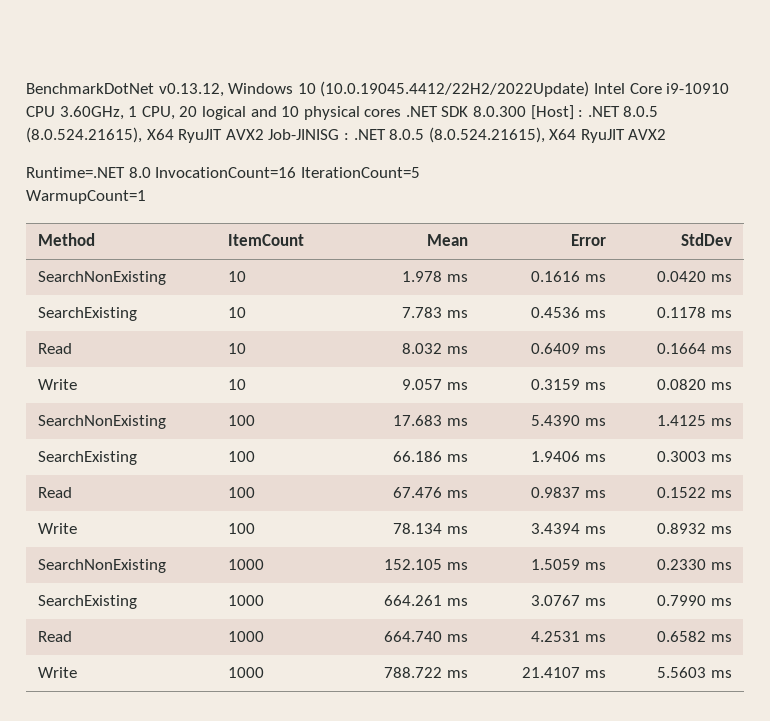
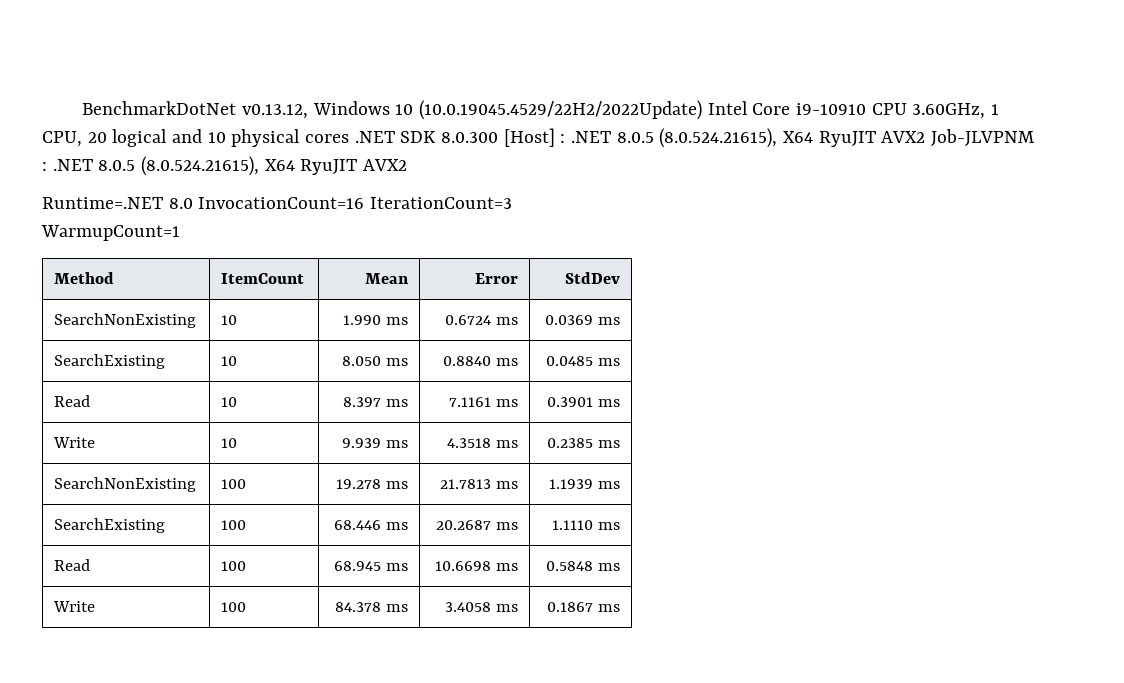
- BenchmarkDotNet v0.13.12, Windows 10 (10.0.19045.4412/22H2/2022Update) Intel Core i9-10910 CPU 3.60GHz, 1 CPU, 20 logical and 10 physical cores .NET SDK 8.0.300 [Host] : .NET 8.0.5 (8.0.524.21615), X64 RyuJIT AVX2 Job-JINISG : .NET 8.0.5 (8.0.524.21615), X64 RyuJIT AVX2
+ BenchmarkDotNet v0.13.12, Windows 10 (10.0.19045.4529/22H2/2022Update) Intel Core i9-10910 CPU 3.60GHz, 1 CPU, 20 logical and 10 physical cores .NET SDK 8.0.300 [Host] : .NET 8.0.5 (8.0.524.21615), X64 RyuJIT AVX2 Job-JLVPNM : .NET 8.0.5 (8.0.524.21615), X64 RyuJIT AVX2
- Runtime=.NET 8.0 InvocationCount=16 IterationCount=5
+ Runtime=.NET 8.0 InvocationCount=16 IterationCount=3
- SearchNonExisting | 10 | 1.978 ms | 0.1616 ms | 0.0420 ms
+ SearchNonExisting | 10 | 1.990 ms | 0.6724 ms | 0.0369 ms
- SearchExisting | 10 | 7.783 ms | 0.4536 ms | 0.1178 ms
+ SearchExisting | 10 | 8.050 ms | 0.8840 ms | 0.0485 ms
- Read | 10 | 8.032 ms | 0.6409 ms | 0.1664 ms
+ Read | 10 | 8.397 ms | 7.1161 ms | 0.3901 ms
- Write | 10 | 9.057 ms | 0.3159 ms | 0.0820 ms
+ Write | 10 | 9.939 ms | 4.3518 ms | 0.2385 ms
- SearchNonExisting | 100 | 17.683 ms | 5.4390 ms | 1.4125 ms
+ SearchNonExisting | 100 | 19.278 ms | 21.7813 ms | 1.1939 ms
- SearchExisting | 100 | 66.186 ms | 1.9406 ms | 0.3003 ms
+ SearchExisting | 100 | 68.446 ms | 20.2687 ms | 1.1110 ms
- Read | 100 | 67.476 ms | 0.9837 ms | 0.1522 ms
+ Read | 100 | 68.945 ms | 10.6698 ms | 0.5848 ms
- Write | 100 | 78.134 ms | 3.4394 ms | 0.8932 ms
- SearchNonExisting | 1000 | 152.105 ms | 1.5059 ms | 0.2330 ms
- SearchExisting | 1000 | 664.261 ms | 3.0767 ms | 0.7990 ms
- Read | 1000 | 664.740 ms | 4.2531 ms | 0.6582 ms
- Write | 1000 | 788.722 ms | 21.4107 ms | 5.5603 ms
+ Write | 100 | 84.378 ms | 3.4058 ms | 0.1867 ms

